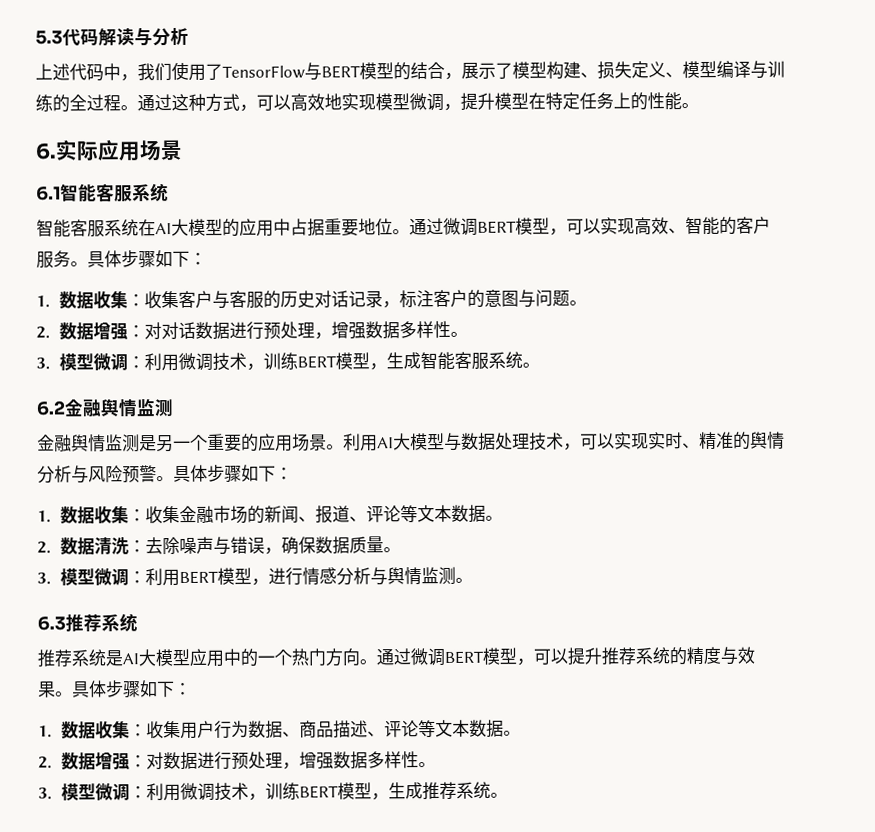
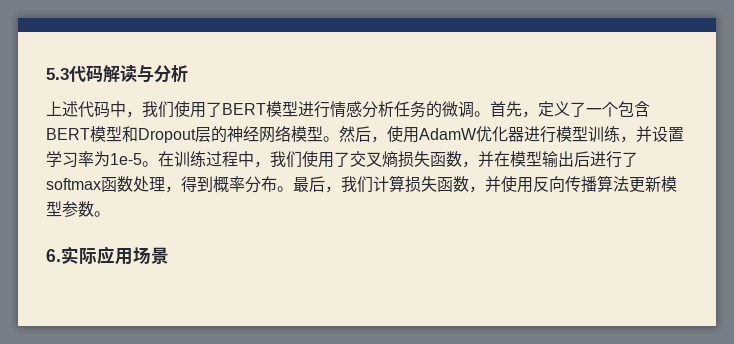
- 上述代码中，我们使用了TensorFlow与BERT模型的结合，展示了模型构建、损失定义、模型编译与训练的全过程。通过这种方式，可以高效地实现模型微调，提升模型在特定任务上的性能。
+ 上述代码中，我们使用了BERT模型进行情感分析任务的微调。首先，定义了一个包含BERT模型和Dropout层的神经网络模型。然后，使用AdamW优化器进行模型训练，并设置学习率为1e-5。在训练过程中，我们使用了交叉熵损失函数，并在模型输出后进行了softmax函数处理，得到概率分布。最后，我们计算损失函数，并使用反向传播算法更新模型参数。
- 6.1智能客服系统
- 智能客服系统在AI大模型的应用中占据重要地位。通过微调BERT模型，可以实现高效、智能的客户服务。具体步骤如下：
- 1.数据收集：收集客户与客服的历史对话记录，标注客户的意图与问题。
- 2.数据增强：对对话数据进行预处理，增强数据多样性。
- 3.模型微调：利用微调技术，训练BERT模型，生成智能客服系统。
- 6.2金融舆情监测
- 金融舆情监测是另一个重要的应用场景。利用AI大模型与数据处理技术，可以实现实时、精准的舆情分析与风险预警。具体步骤如下：
- 1.数据收集：收集金融市场的新闻、报道、评论等文本数据。
- 2.数据清洗：去除噪声与错误，确保数据质量。
- 3.模型微调：利用BERT模型，进行情感分析与舆情监测。
- 6.3推荐系统
- 推荐系统是AI大模型应用中的一个热门方向。通过微调BERT模型，可以提升推荐系统的精度与效果。具体步骤如下：
- 1.数据收集：收集用户行为数据、商品描述、评论等文本数据。
- 2.数据增强：对数据进行预处理，增强数据多样性。
- 3.模型微调：利用微调技术，训练BERT模型，生成推荐系统。

